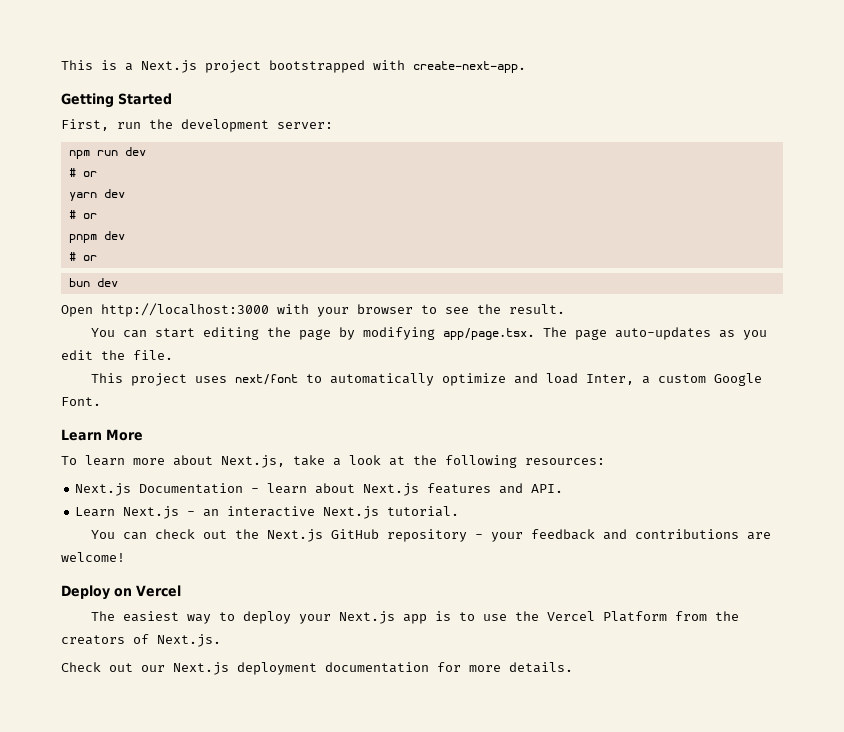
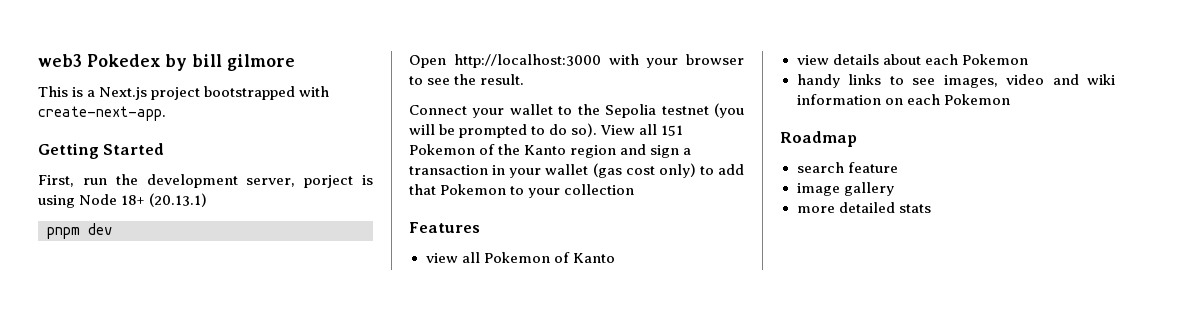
+ web3 Pokedex by bill gilmore
- First, run the development server:
- npm run dev
- # or
- yarn dev
- # or
+ First, run the development server, porject is using Node 18+ (20.13.1)
  pnpm dev
- # or
- bun dev
- You can start editing the page by modifying app/page.tsx. The page auto-updates as you edit the file.
- This project uses next/font to automatically optimize and load Inter, a custom Google Font.
- Learn More
- To learn more about Next.js, take a look at the following resources:
- Next.js Documentation - learn about Next.js features and API.
- Learn Next.js - an interactive Next.js tutorial.
- You can check out the Next.js GitHub repository - your feedback and contributions are welcome!
- Deploy on Vercel
- The easiest way to deploy your Next.js app is to use the Vercel Platform from the creators of Next.js.
- Check out our Next.js deployment documentation for more details.
+ Connect your wallet to the Sepolia testnet (you will be prompted to do so). View all 151 Pokemon of the Kanto region and sign a transaction in your wallet (gas cost only) to add that Pokemon to your collection
+ Features
+ view all Pokemon of Kanto
+ view details about each Pokemon
+ handy links to see images, video and wiki information on each Pokemon
+ Roadmap
+ search feature
+ image gallery
+ more detailed stats

